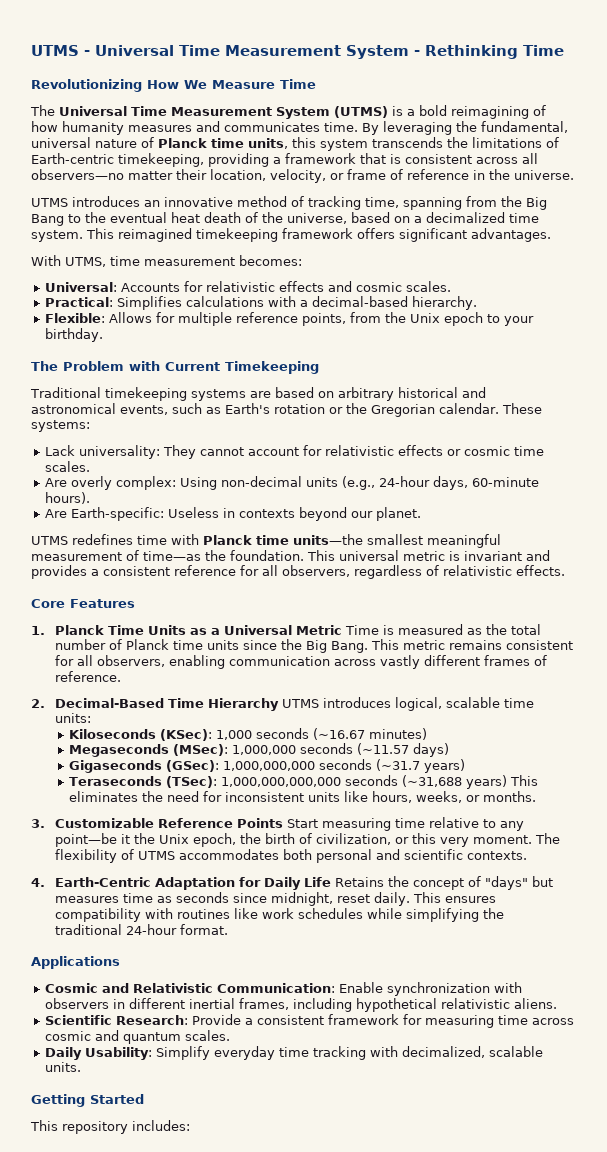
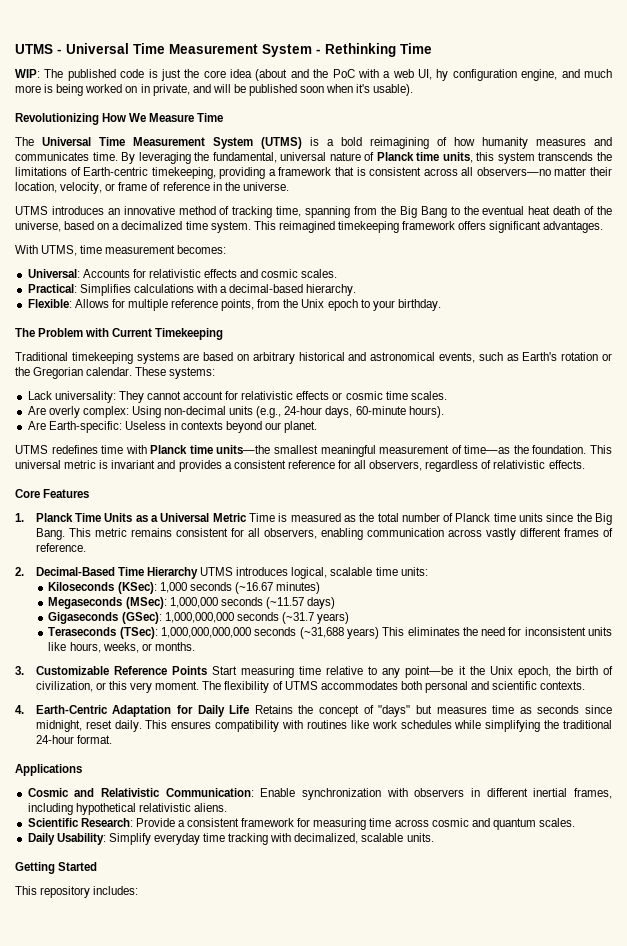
+ WIP: The published code is just the core idea (about and the PoC with a web UI, hy configuration engine, and much more is being worked on in private, and will be published soon when it's usable).

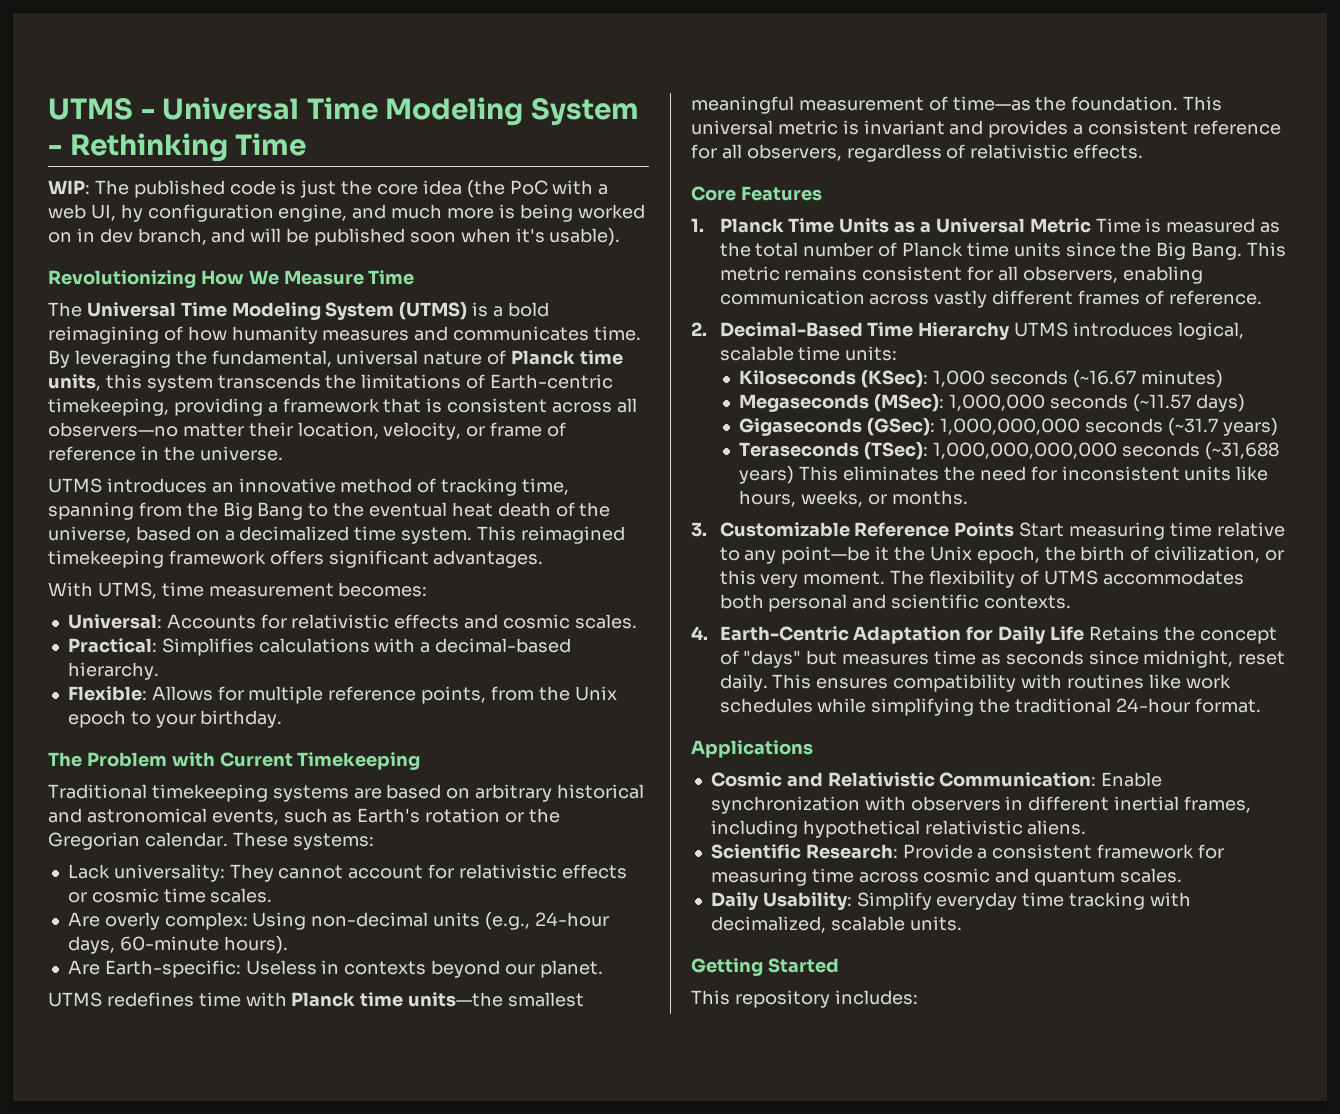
- UTMS - Universal Time Measurement System - Rethinking Time
+ UTMS - Universal Time Modeling System - Rethinking Time
- WIP: The published code is just the core idea (about and the PoC with a web UI, hy configuration engine, and much more is being worked on in private, and will be published soon when it's usable).
+ WIP: The published code is just the core idea (the PoC with a web UI, hy configuration engine, and much more is being worked on in dev branch, and will be published soon when it's usable).
- The Universal Time Measurement System (UTMS) is a bold reimagining of how humanity measures and communicates time.
+ The Universal Time Modeling System (UTMS) is a bold reimagining of how humanity measures and communicates time.

